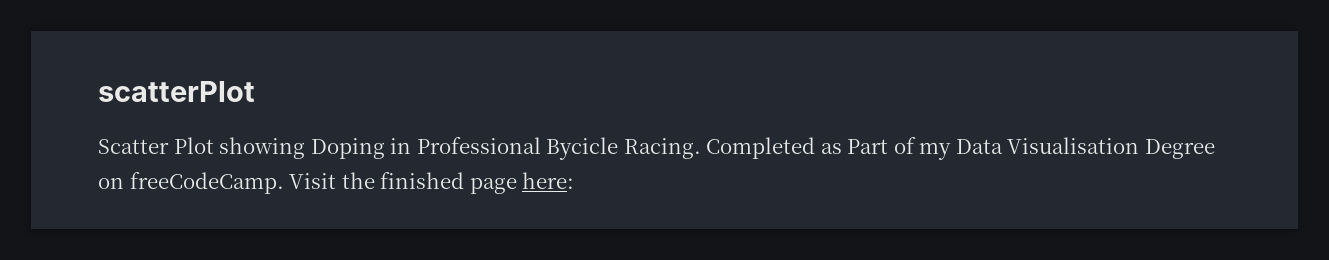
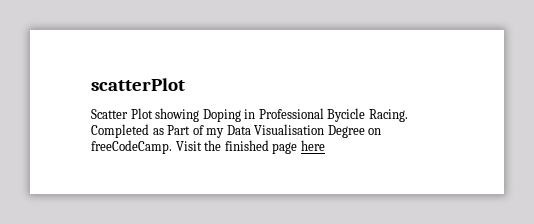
- Visit the finished page here:
+ Visit the finished page here

